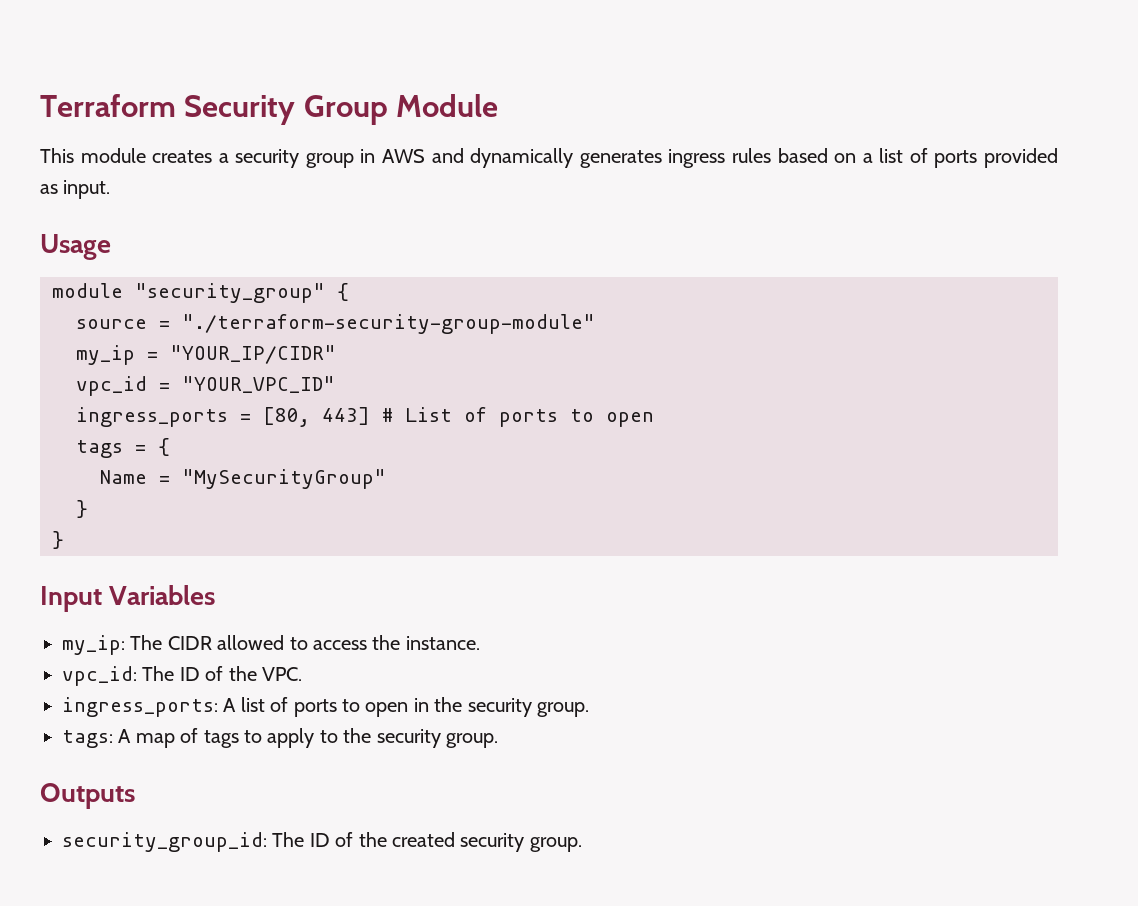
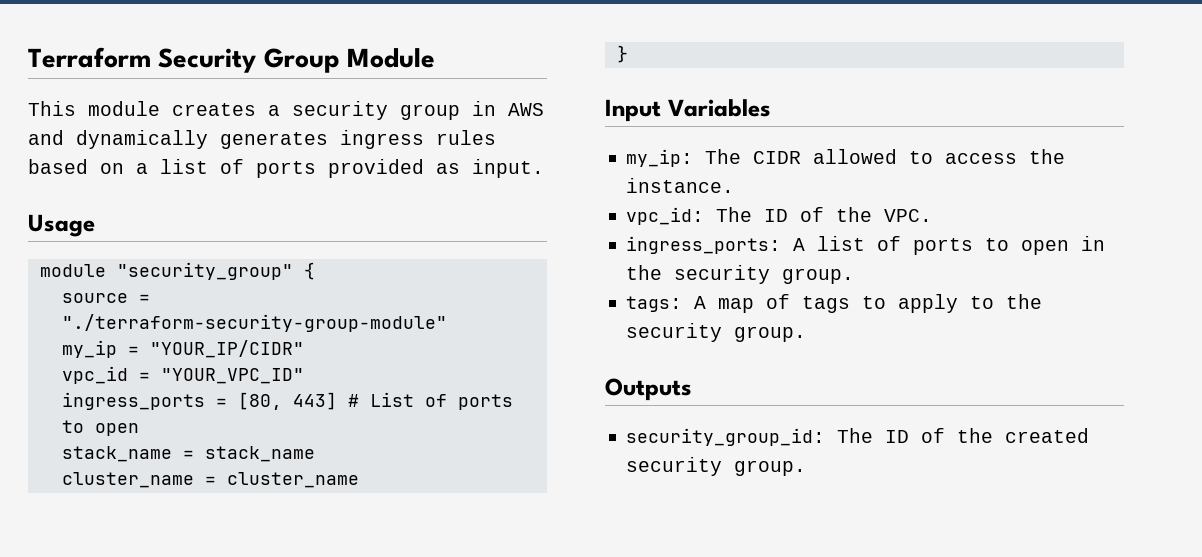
- tags = {
- Name = "MySecurityGroup"
- }
+ stack_name = stack_name
+ cluster_name = cluster_name

